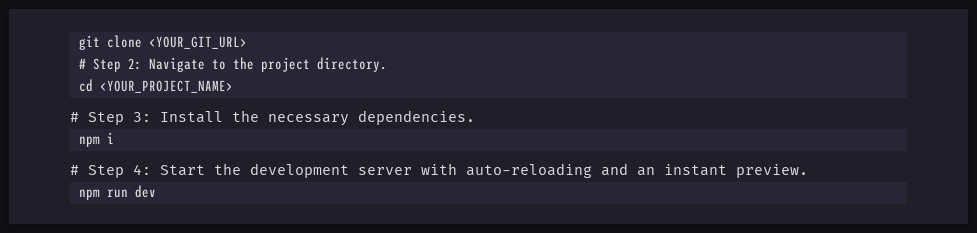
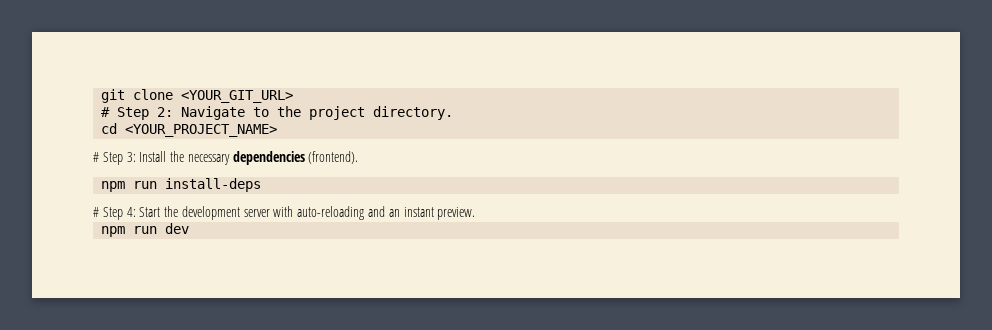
- # Step 3: Install the necessary dependencies.
- npm i
+ # Step 3: Install the necessary dependencies (frontend).
+ npm run install-deps

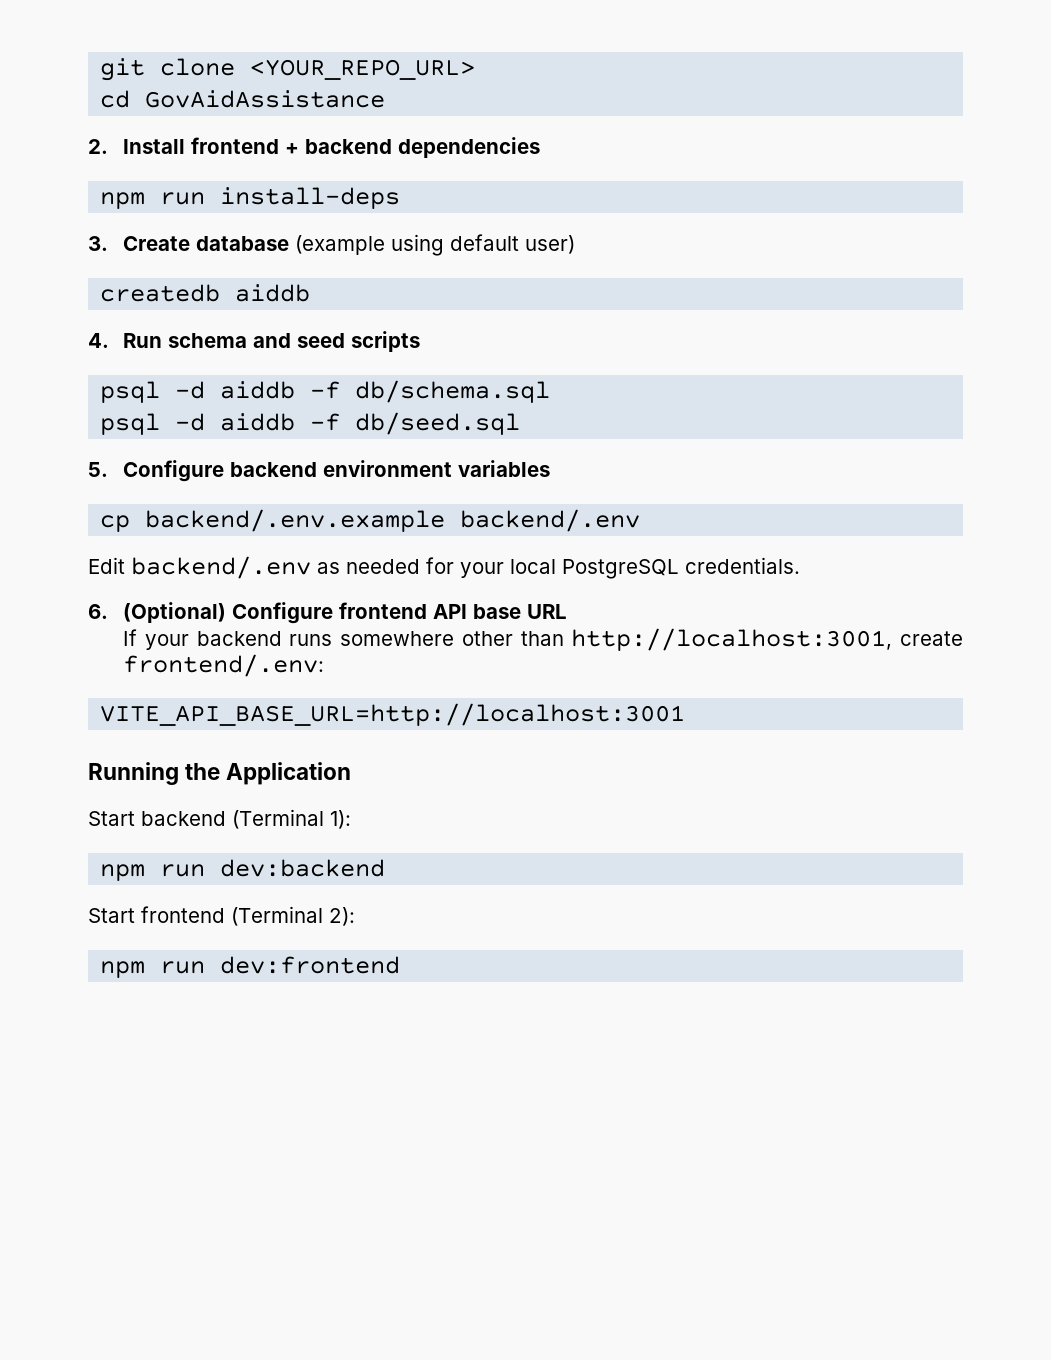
- git clone <YOUR_GIT_URL>
- # Step 2: Navigate to the project directory.
- cd <YOUR_PROJECT_NAME>
- # Step 3: Install the necessary dependencies (frontend).
+ git clone <YOUR_REPO_URL>
+ cd GovAidAssistance
+ 2. Install frontend + backend dependencies
- # Step 4: Start the development server with auto-reloading and an instant preview.
- npm run dev
+ 3. Create database (example using default user)
+ createdb aiddb
+ 4. Run schema and seed scripts
+ psql -d aiddb -f db/schema.sql
+ psql -d aiddb -f db/seed.sql
+ 5. Configure backend environment variables
+ cp backend/.env.example backend/.env
+ Edit backend/.env as needed for your local PostgreSQL credentials.
+ 6. (Optional) Configure frontend API base URL
+ If your backend runs somewhere other than http://localhost:3001, create frontend/.env:
+ VITE_API_BASE_URL=http://localhost:3001
+ Running the Application
+ Start backend (Terminal 1):
+ npm run dev:backend
+ Start frontend (Terminal 2):
+ npm run dev:frontend

